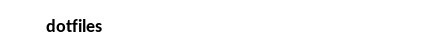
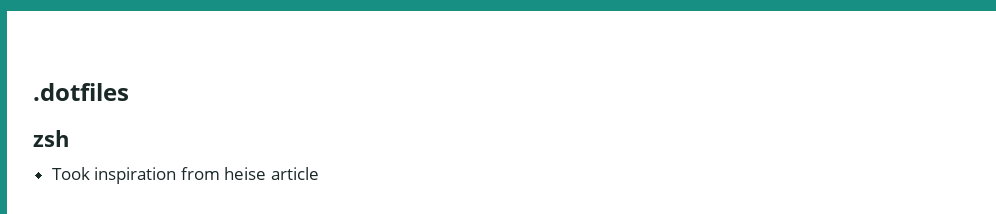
- dotfiles
+ .dotfiles
+ zsh
+ Took inspiration from heise article

